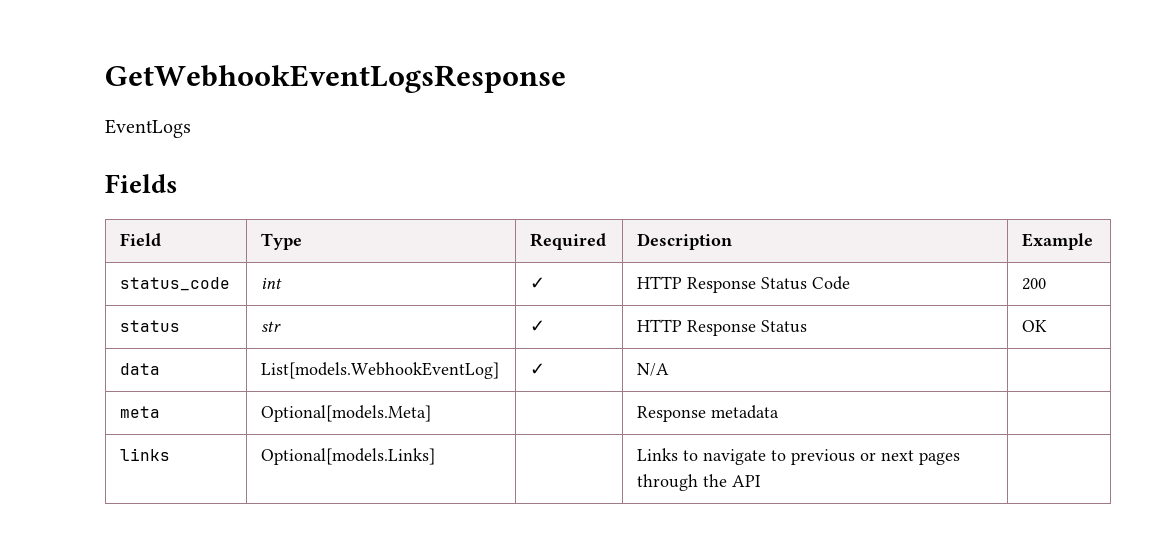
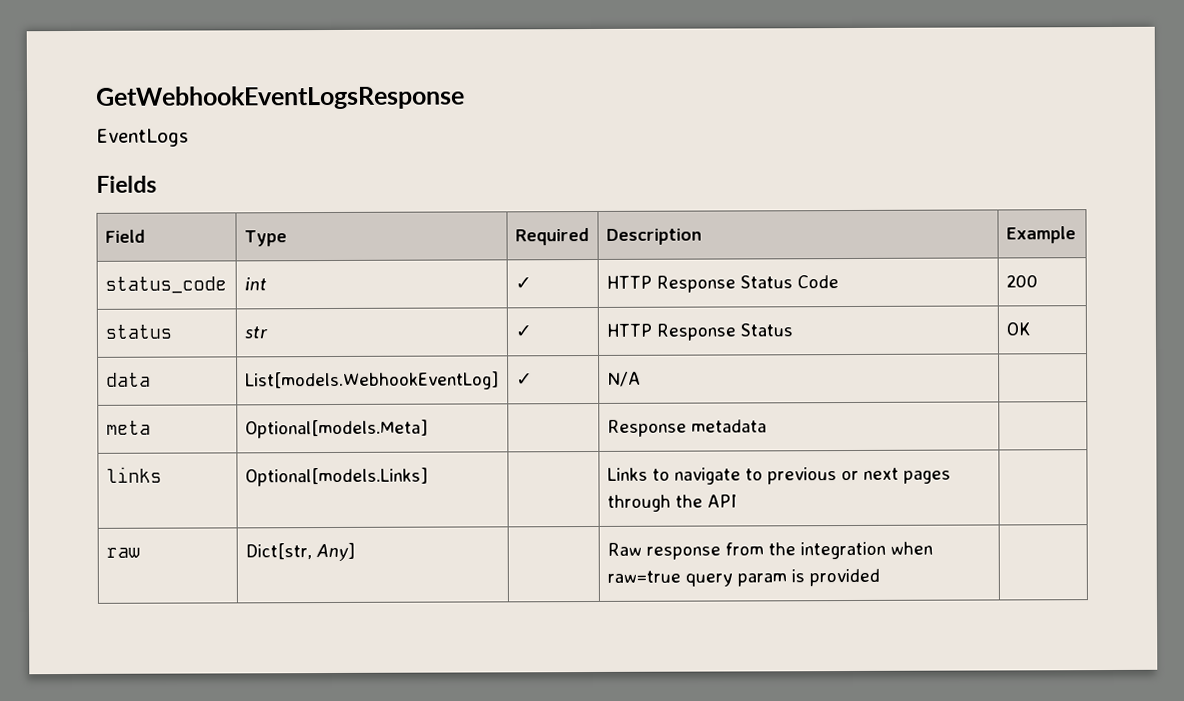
+ raw | Dict[str, Any] | | Raw response from the integration when raw=true query param is provided |

